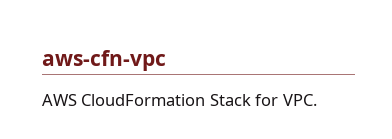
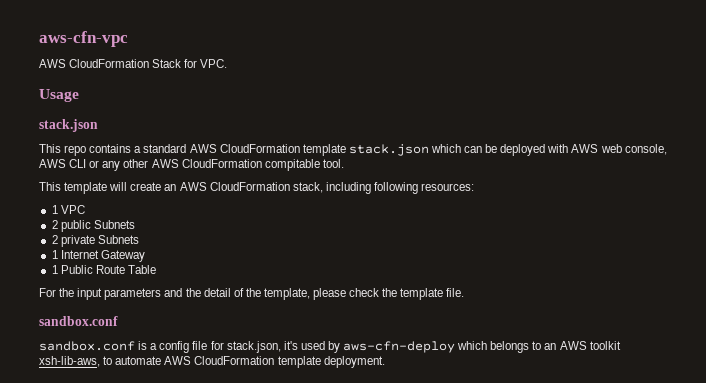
+ Usage
+ stack.json
+ This repo contains a standard AWS CloudFormation template stack.json which can be deployed with AWS web console, AWS CLI or any other AWS CloudFormation compitable tool.
+ This template will create an AWS CloudFormation stack, including following resources:
+ 1 VPC
+ 2 public Subnets
+ 2 private Subnets
+ 1 Internet Gateway
+ 1 Public Route Table
+ For the input parameters and the detail of the template, please check the template file.
+ sandbox.conf
+ sandbox.conf is a config file for stack.json, it's used by aws-cfn-deploy which belongs to an AWS toolkit xsh-lib-aws, to automate AWS CloudFormation template deployment.

